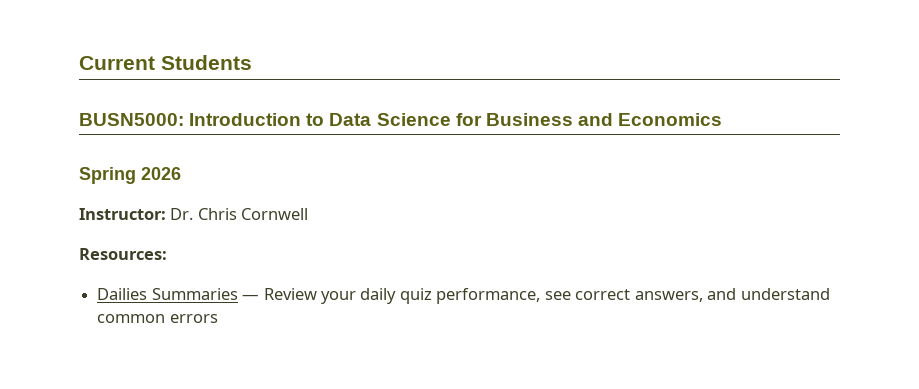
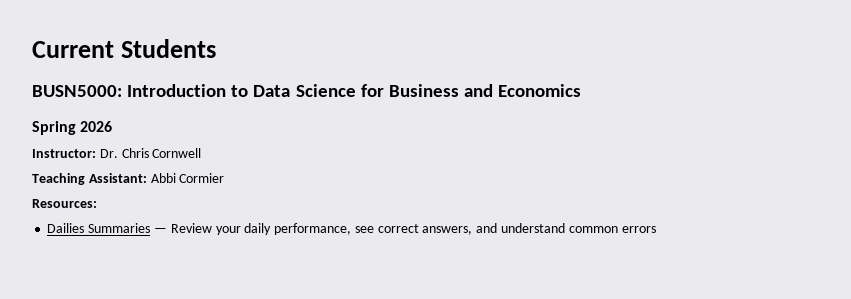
+ Teaching Assistant: Abbi Cormier
- Dailies Summaries — Review your daily quiz performance, see correct answers, and understand common errors
+ Dailies Summaries — Review your daily performance, see correct answers, and understand common errors

